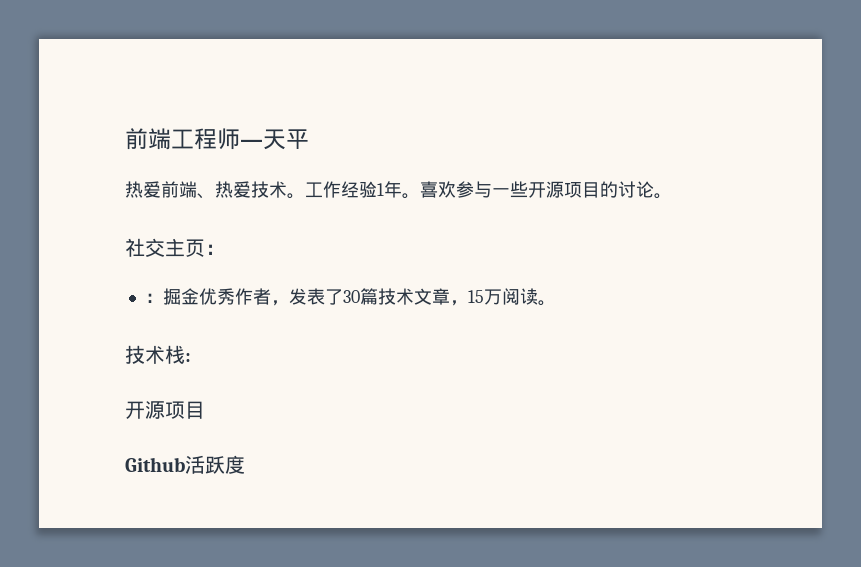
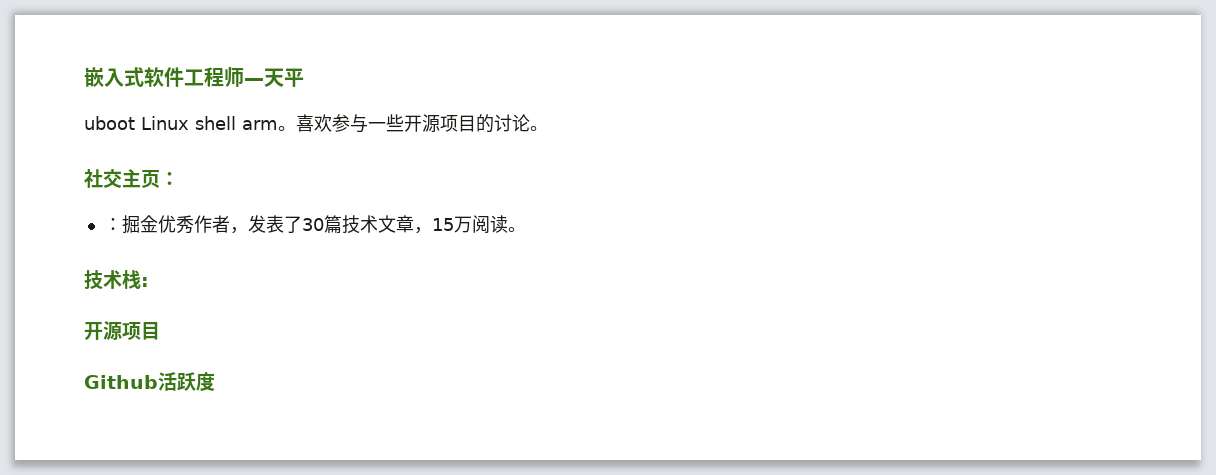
- 前端工程师—天平
+ 嵌入式软件工程师—天平
- 热爱前端、热爱技术。工作经验1年。
+ uboot Linux shell arm。

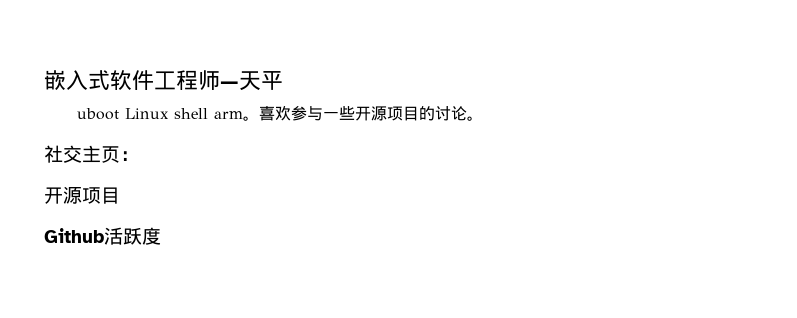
- ：掘金优秀作者，发表了30篇技术文章，15万阅读。
- 技术栈:

